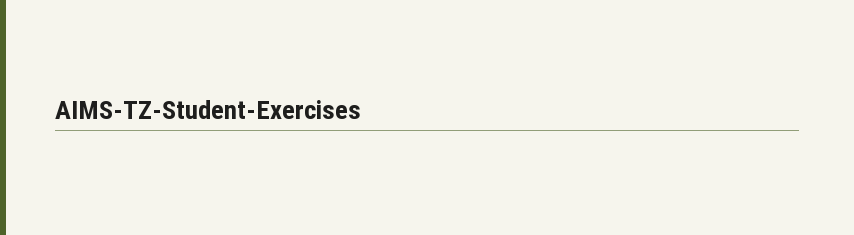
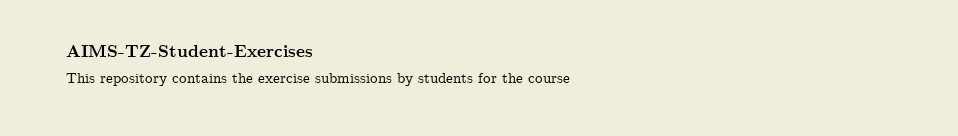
+ This repository contains the exercise submissions by students for the course

